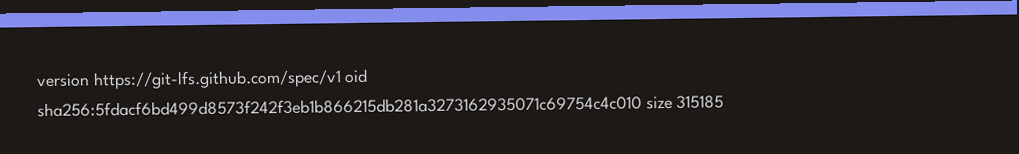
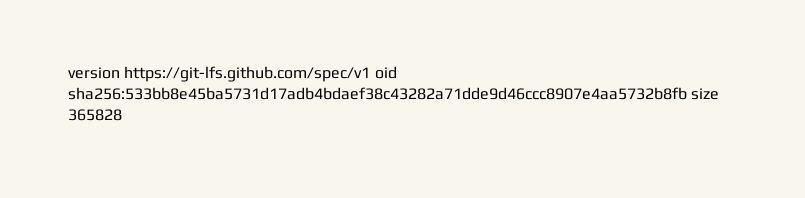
- version https://git-lfs.github.com/spec/v1 oid sha256:5fdacf6bd499d8573f242f3eb1b866215db281a3273162935071c69754c4c010 size 315185
+ version https://git-lfs.github.com/spec/v1 oid sha256:533bb8e45ba5731d17adb4bdaef38c43282a71dde9d46ccc8907e4aa5732b8fb size 365828

